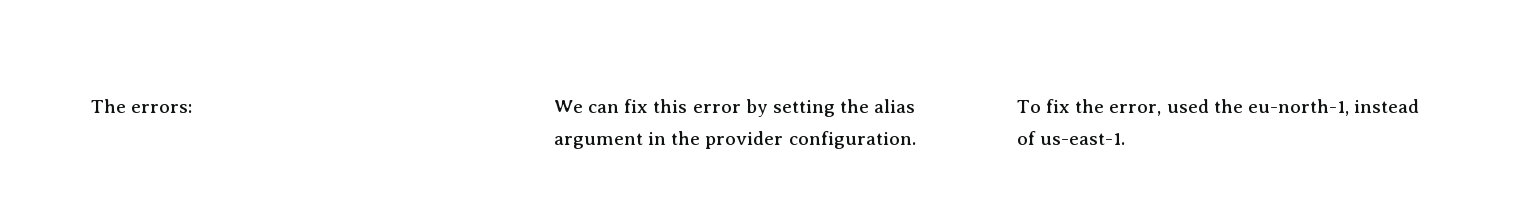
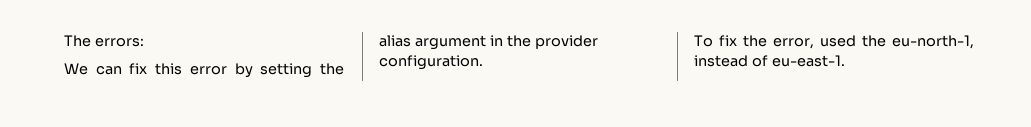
- To fix the error, used the eu-north-1, instead of us-east-1.
+ To fix the error, used the eu-north-1, instead of eu-east-1.

